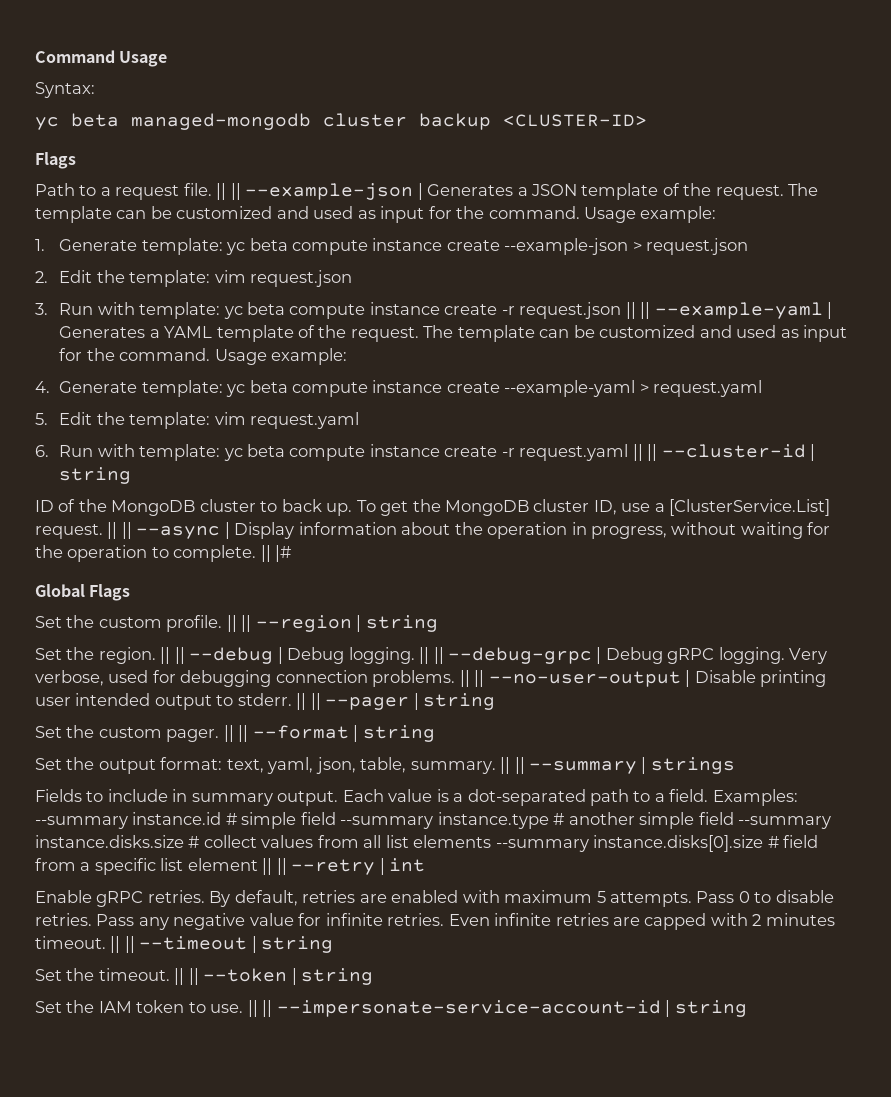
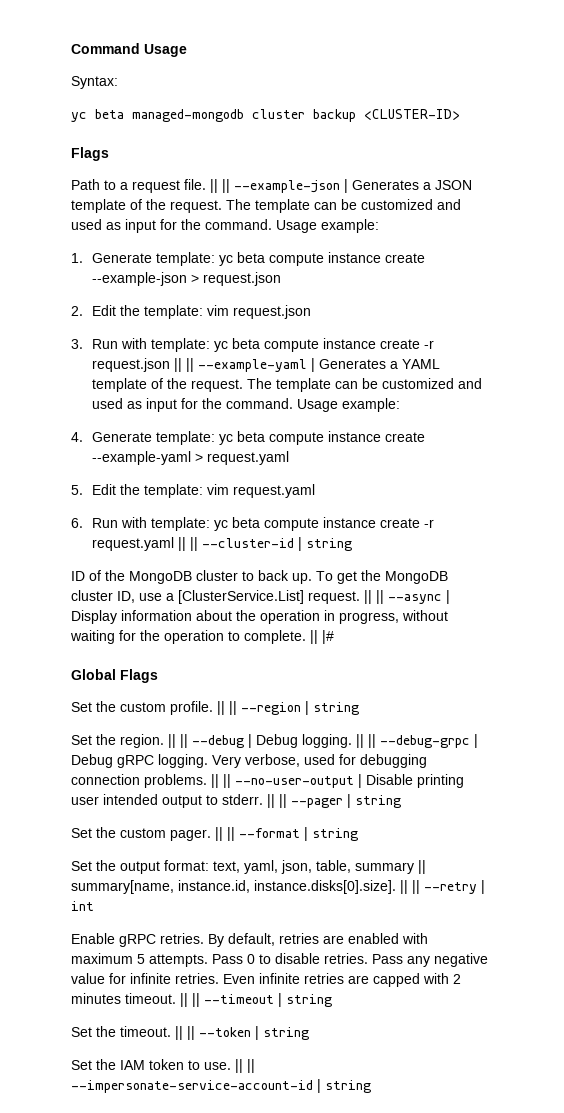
- Set the output format: text, yaml, json, table, summary. || || --summary | strings
- Fields to include in summary output. Each value is a dot-separated path to a field. Examples: --summary instance.id # simple field --summary instance.type # another simple field --summary instance.disks.size # collect values from all list elements --summary instance.disks[0].size # field from a specific list element || || --retry | int
+ Set the output format: text, yaml, json, table, summary || summary[name, instance.id, instance.disks[0].size]. || || --retry | int

